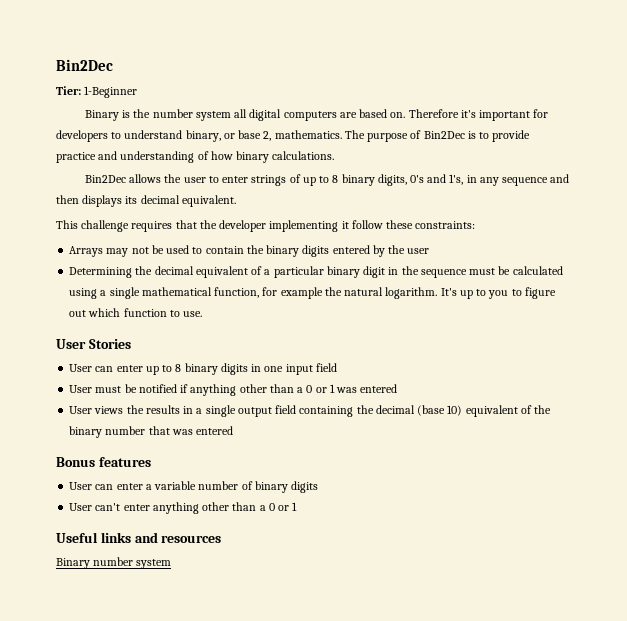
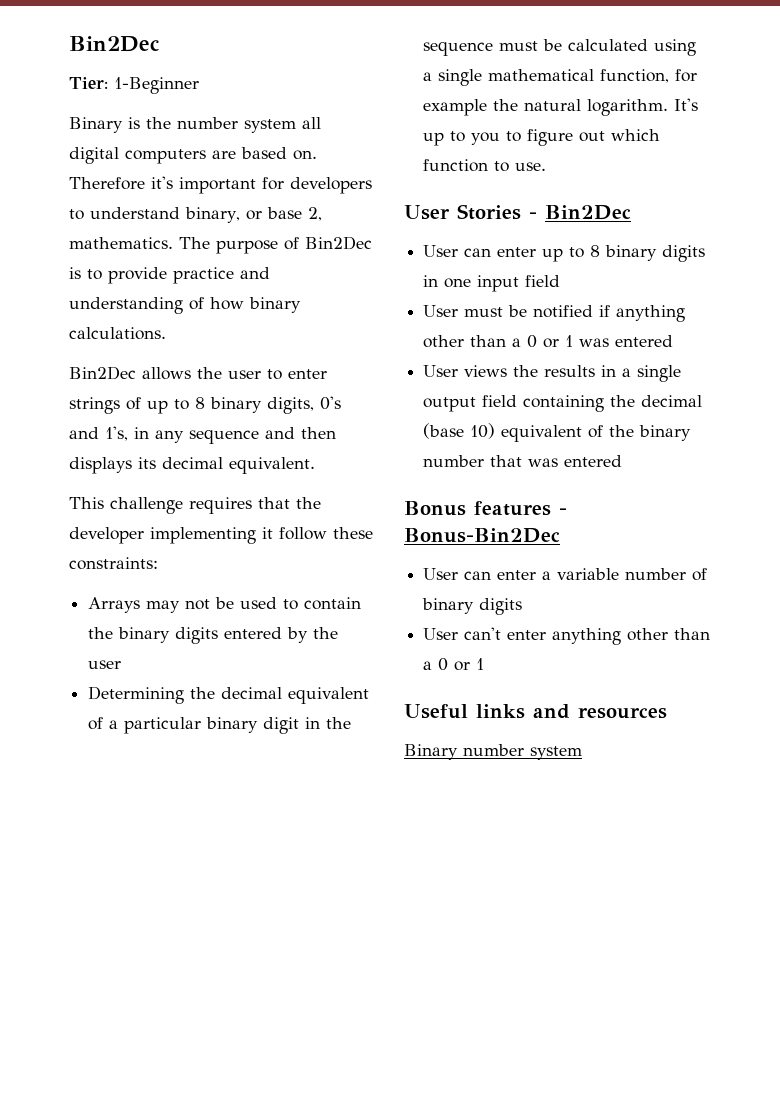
- User Stories
+ User Stories - Bin2Dec
- Bonus features
+ Bonus features - Bonus-Bin2Dec

